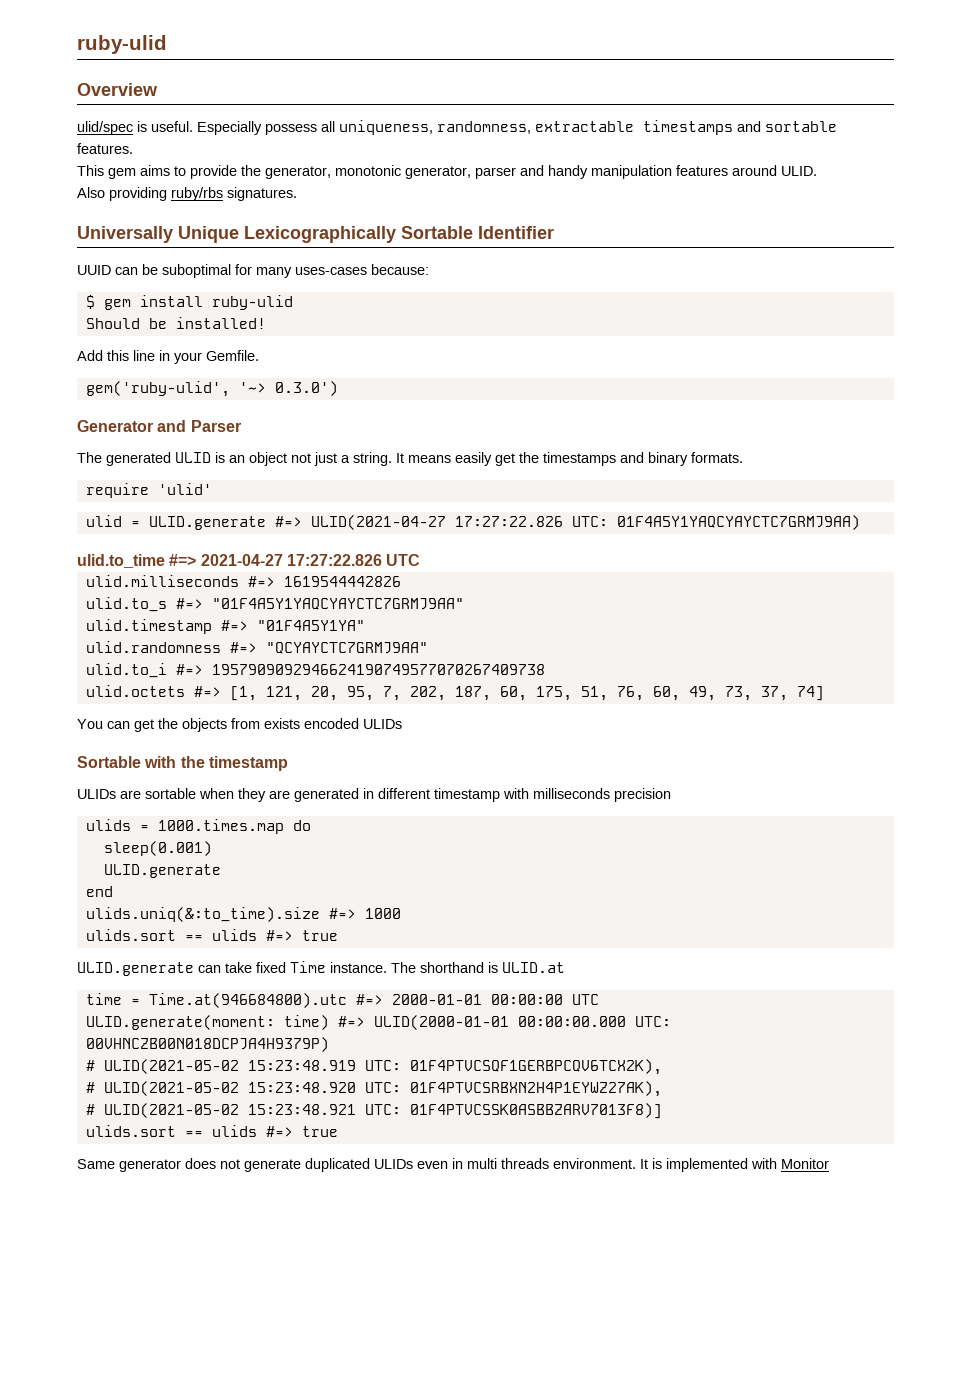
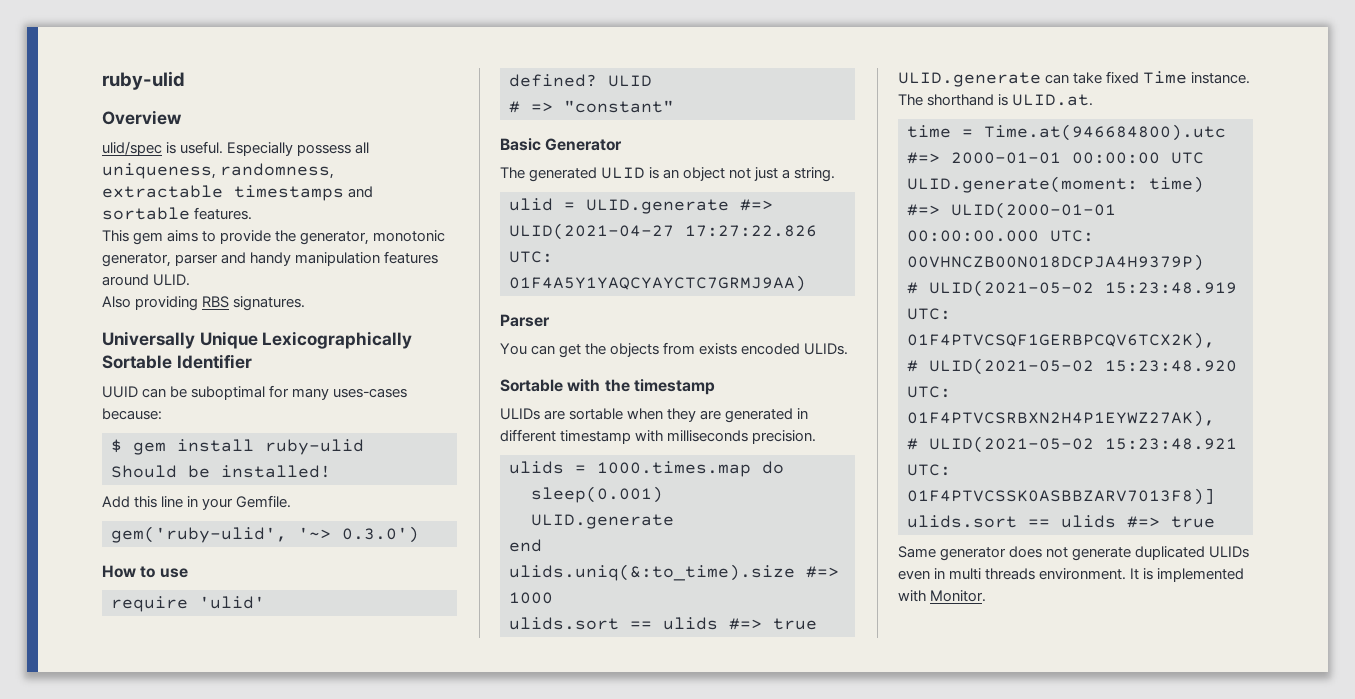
- Also providing ruby/rbs signatures.
+ Also providing RBS signatures.
- Generator and Parser
+ How to use
+ require 'ulid'
+ defined? ULID
+ # => "constant"
+ Basic Generator
- It means easily get the timestamps and binary formats.
- require 'ulid'
- ulid.to_time #=> 2021-04-27 17:27:22.826 UTC
- ulid.milliseconds #=> 1619544442826
- ulid.to_s #=> "01F4A5Y1YAQCYAYCTC7GRMJ9AA"
- ulid.timestamp #=> "01F4A5Y1YA"
- ulid.randomness #=> "QCYAYCTC7GRMJ9AA"
- ulid.to_i #=> 1957909092946624190749577070267409738
- ulid.octets #=> [1, 121, 20, 95, 7, 202, 187, 60, 175, 51, 76, 60, 49, 73, 37, 74]
+ Parser
- You can get the objects from exists encoded ULIDs
+ You can get the objects from exists encoded ULIDs.
- ULIDs are sortable when they are generated in different timestamp with milliseconds precision
+ ULIDs are sortable when they are generated in different timestamp with milliseconds precision.
- The shorthand is ULID.at
+ The shorthand is ULID.at.
- It is implemented with Monitor
+ It is implemented with Monitor.

